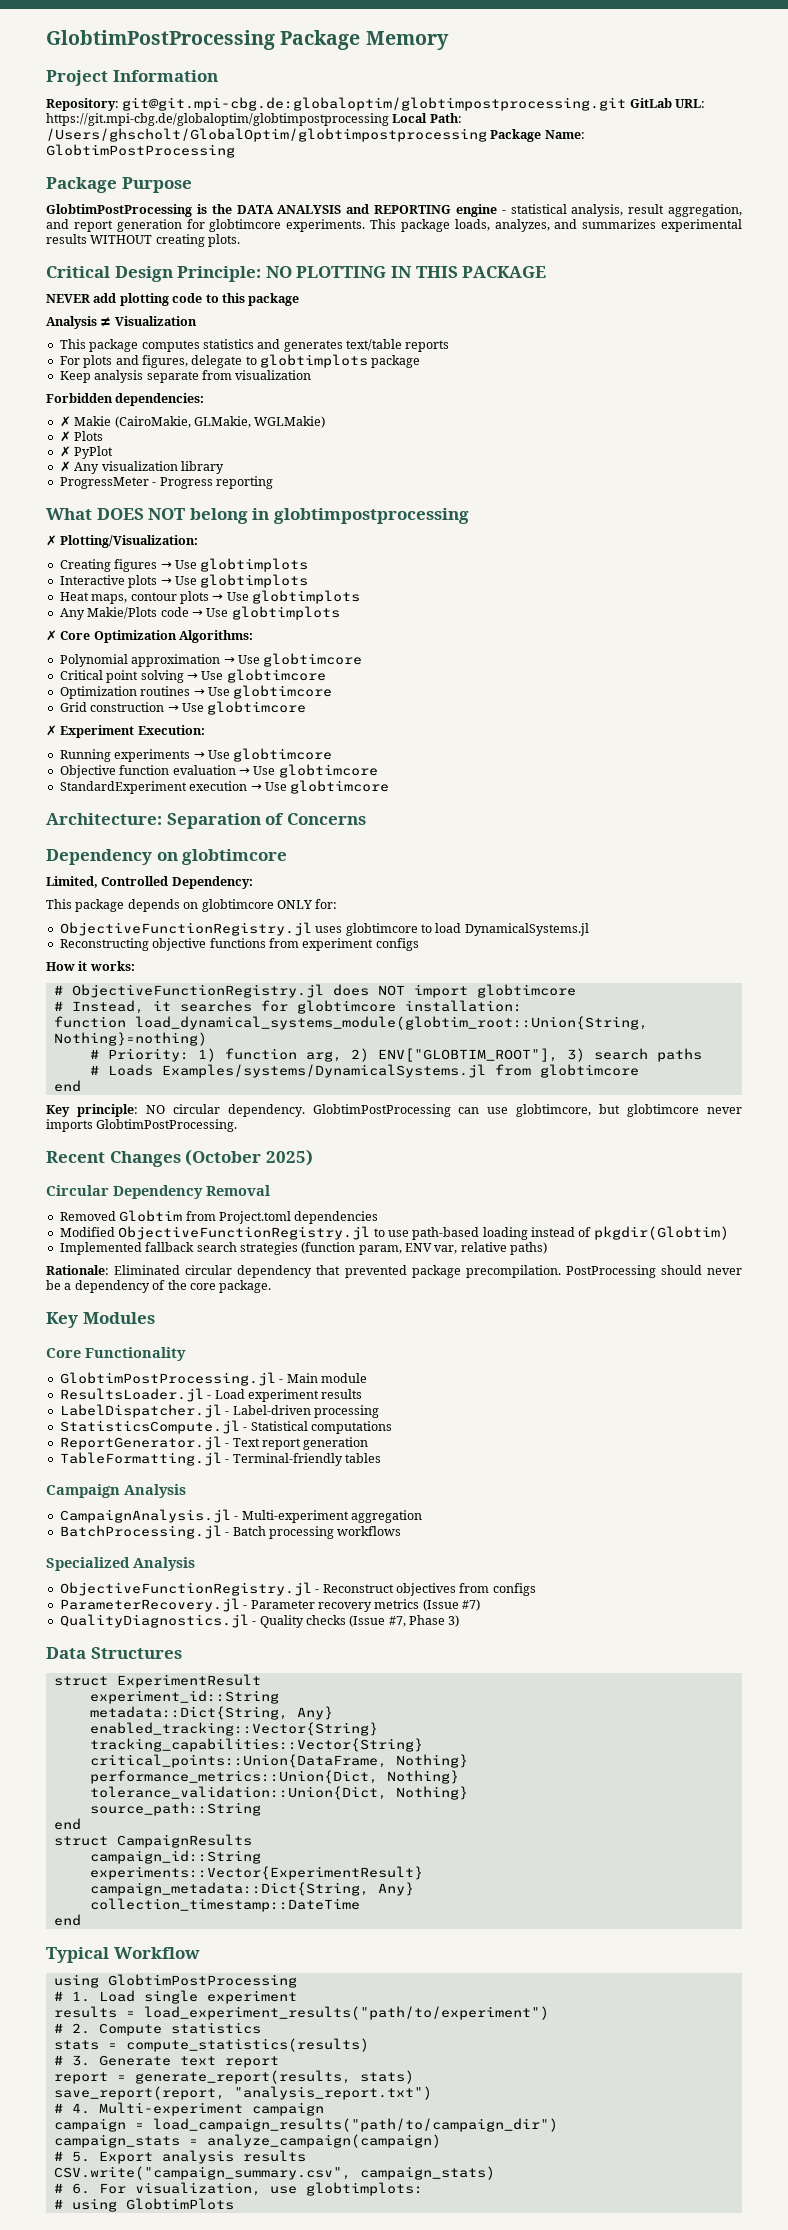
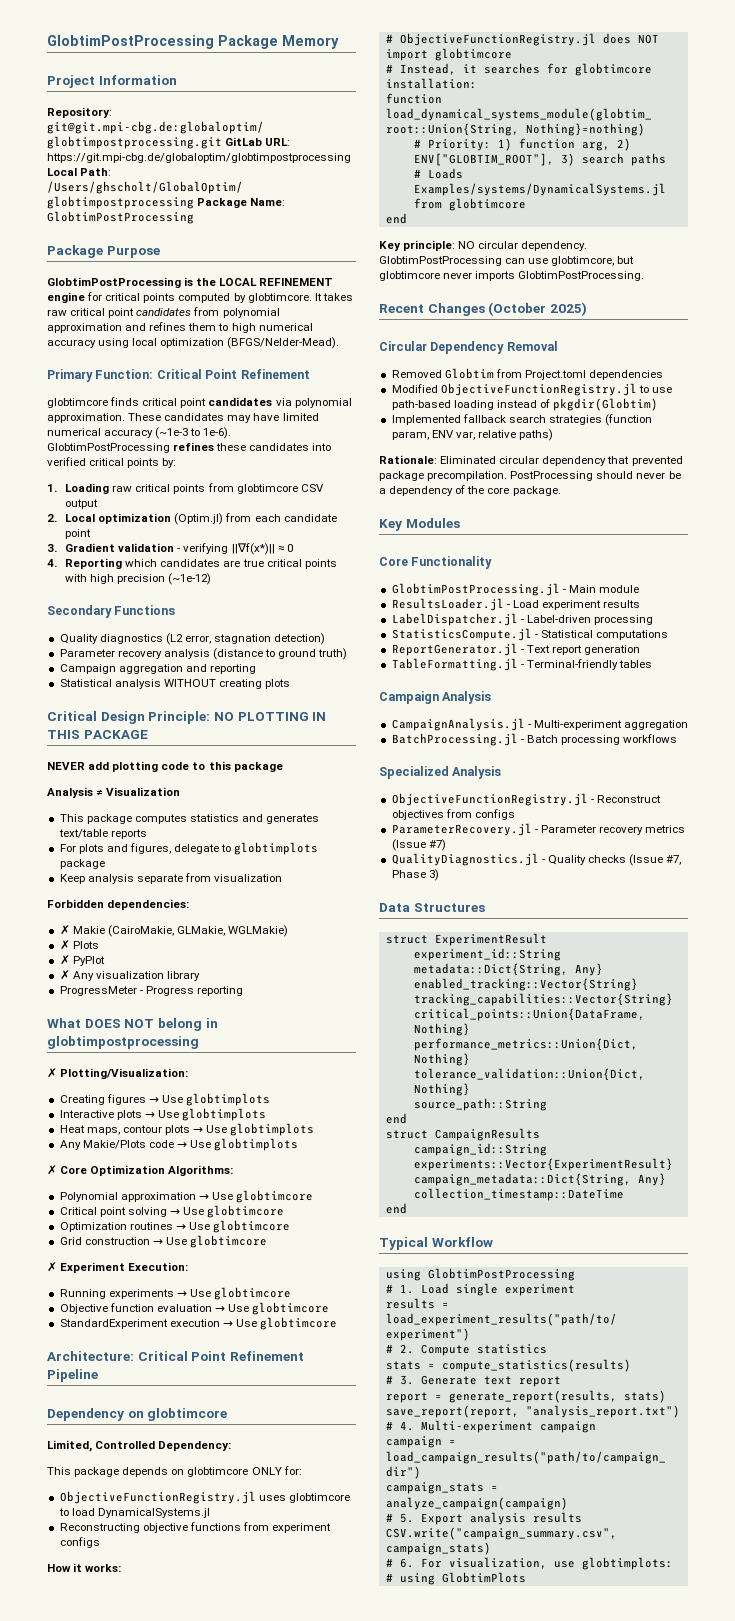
- GlobtimPostProcessing is the DATA ANALYSIS and REPORTING engine - statistical analysis, result aggregation, and report generation for globtimcore experiments. This package loads, analyzes, and summarizes experimental results WITHOUT creating plots.
+ GlobtimPostProcessing is the LOCAL REFINEMENT engine for critical points computed by globtimcore. It takes raw critical point candidates from polynomial approximation and refines them to high numerical accuracy using local optimization (BFGS/Nelder-Mead).
+ Primary Function: Critical Point Refinement
+ globtimcore finds critical point candidates via polynomial approximation. These candidates may have limited numerical accuracy (~1e-3 to 1e-6). GlobtimPostProcessing refines these candidates into verified critical points by:
+ 1. Loading raw critical points from globtimcore CSV output
+ 2. Local optimization (Optim.jl) from each candidate point
+ 3. Gradient validation - verifying ||∇f(x*)|| ≈ 0
+ 4. Reporting which candidates are true critical points with high precision (~1e-12)
+ Secondary Functions
+ Quality diagnostics (L2 error, stagnation detection)
+ Parameter recovery analysis (distance to ground truth)
+ Campaign aggregation and reporting
+ Statistical analysis WITHOUT creating plots
- Architecture: Separation of Concerns
+ Architecture: Critical Point Refinement Pipeline

